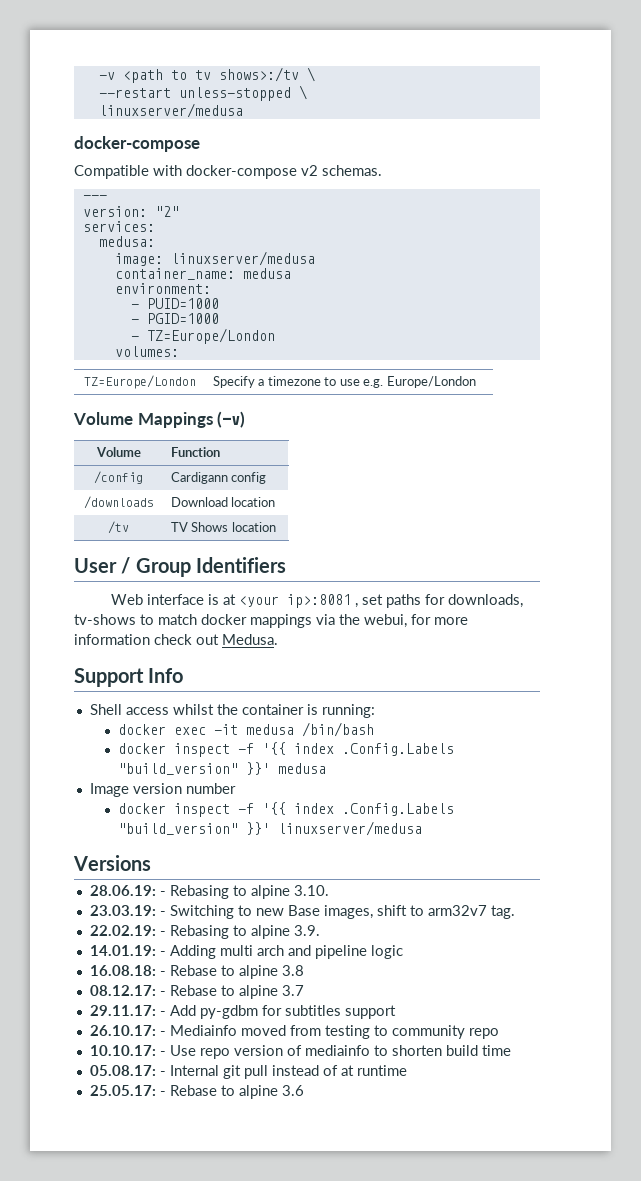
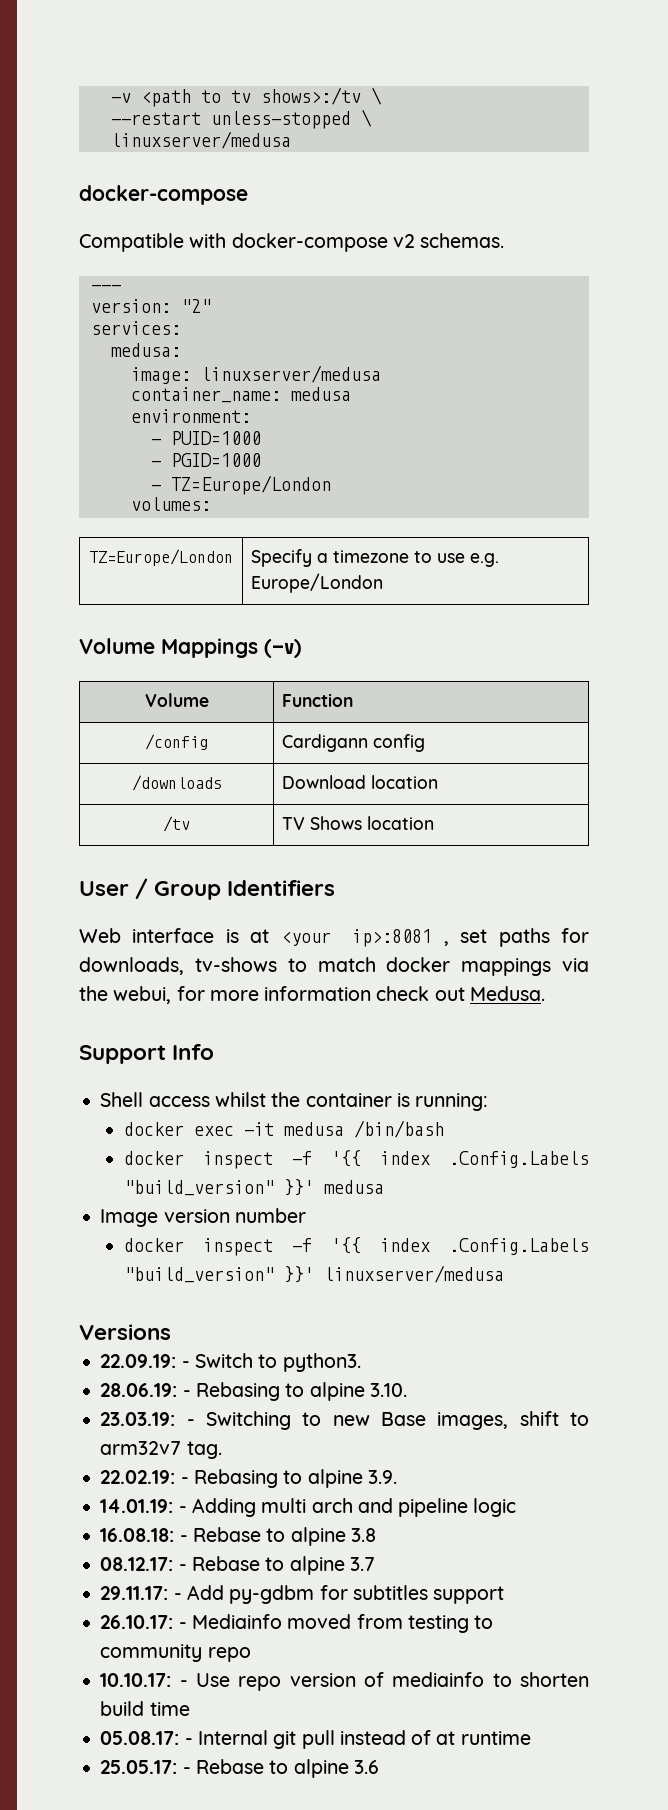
+ 22.09.19: - Switch to python3.

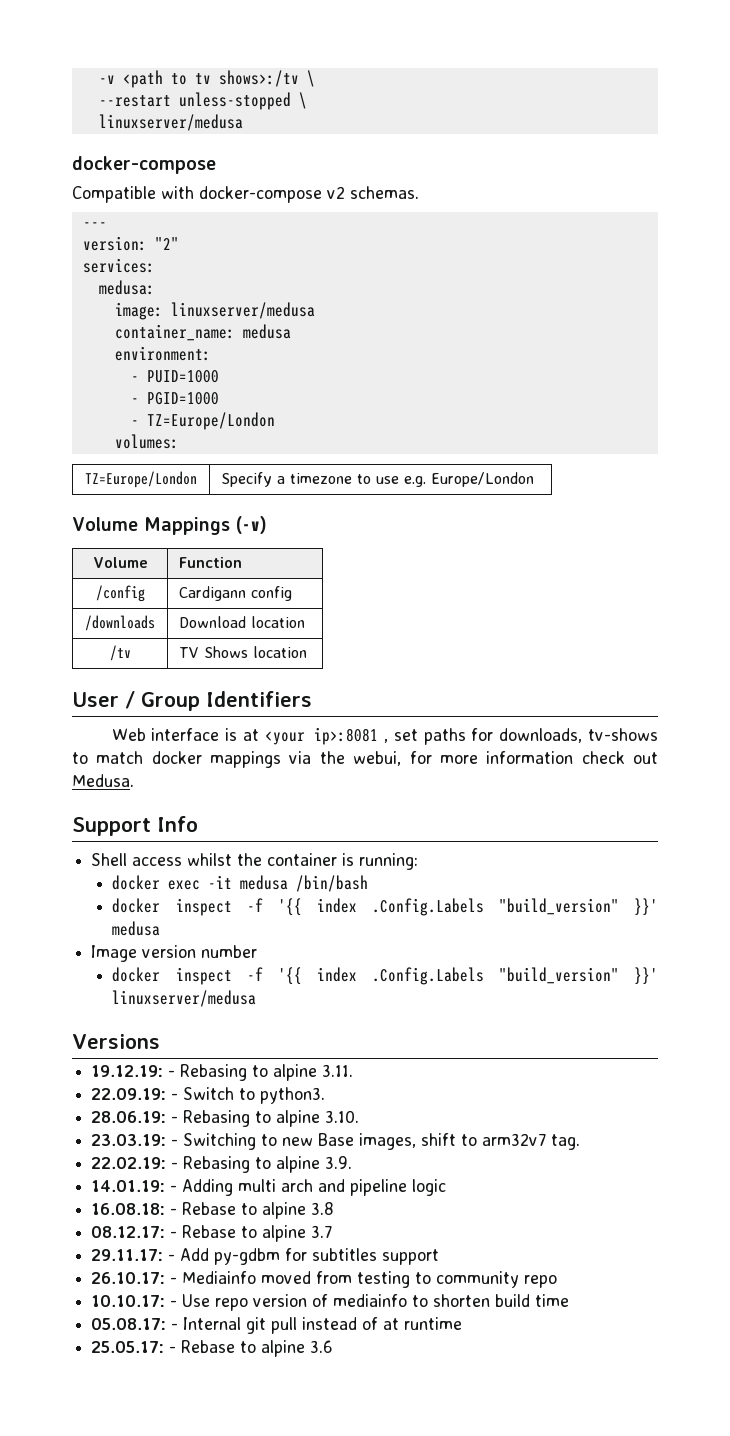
+ 19.12.19: - Rebasing to alpine 3.11.

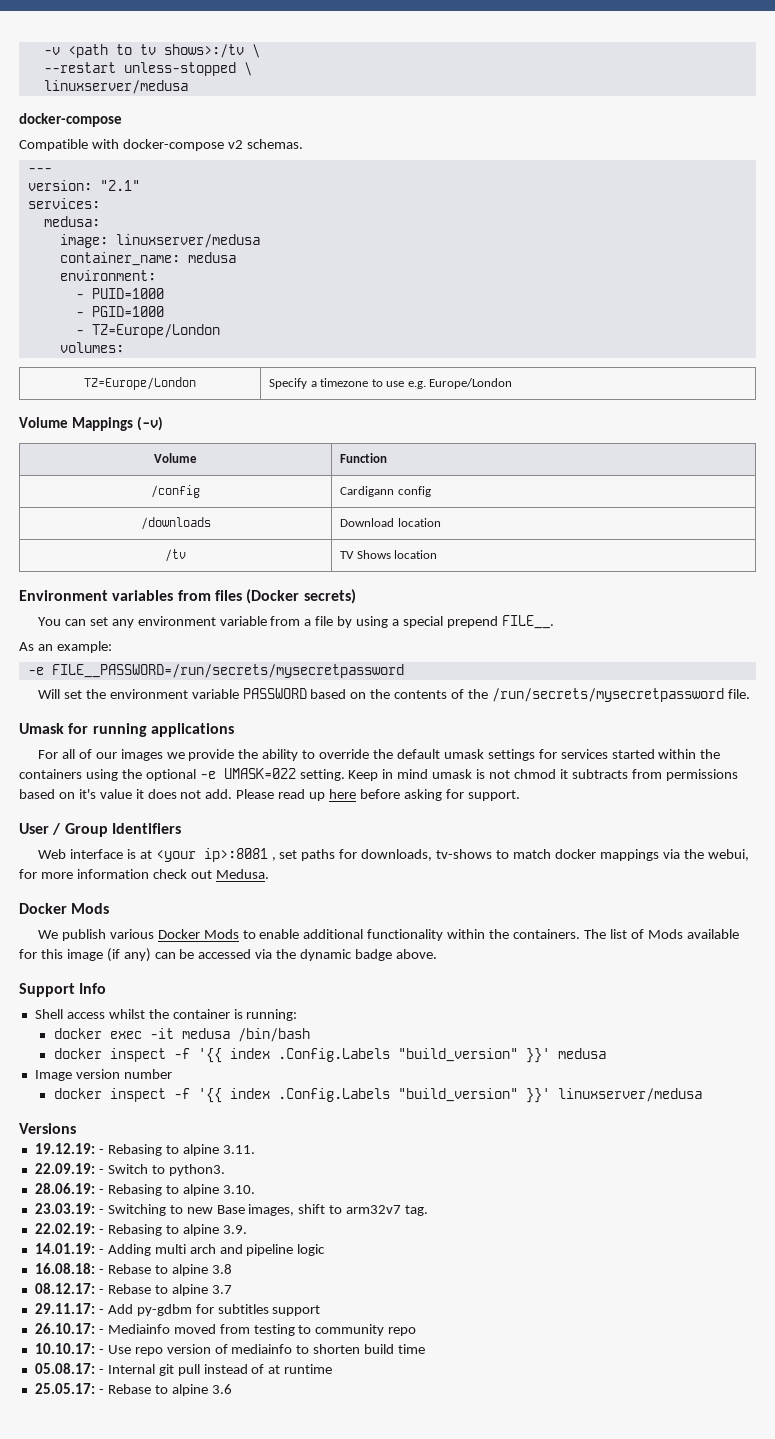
- version: "2"
+ version: "2.1"
+ Environment variables from files (Docker secrets)
+ You can set any environment variable from a file by using a special prepend FILE__.
+ As an example:
+ -e FILE__PASSWORD=/run/secrets/mysecretpassword
+ Will set the environment variable PASSWORD based on the contents of the /run/secrets/mysecretpassword file.
+ Umask for running applications
+ For all of our images we provide the ability to override the default umask settings for services started within the containers using the optional -e UMASK=022 setting. Keep in mind umask is not chmod it subtracts from permissions based on it's value it does not add. Please read up here before asking for support.
  Web interface is at <your ip>:8081 , set paths for downloads, tv-shows to match docker mappings via the webui, for more information check out Medusa.
+ Docker Mods
+ We publish various Docker Mods to enable additional functionality within the containers. The list of Mods available for this image (if any) can be accessed via the dynamic badge above.

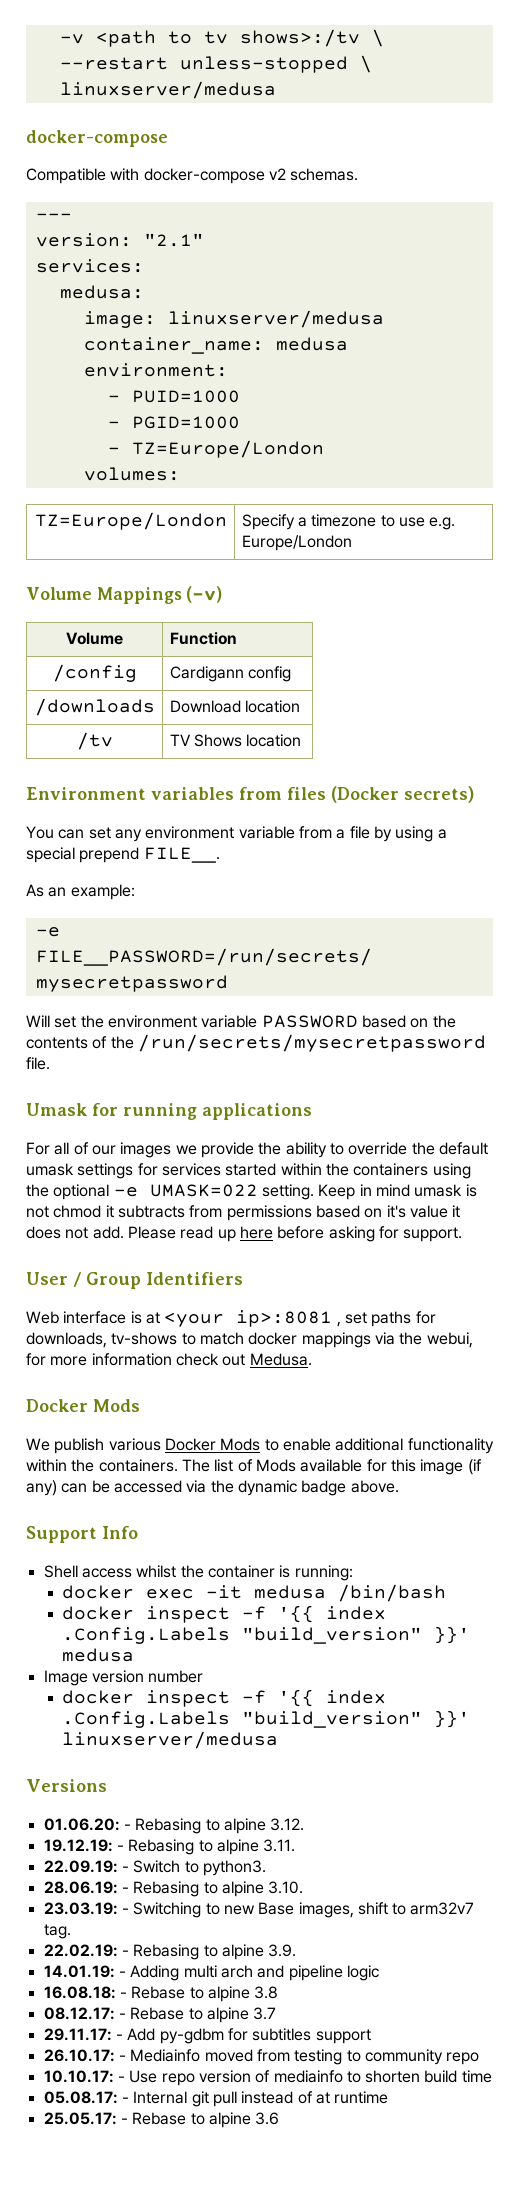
+ 01.06.20: - Rebasing to alpine 3.12.

